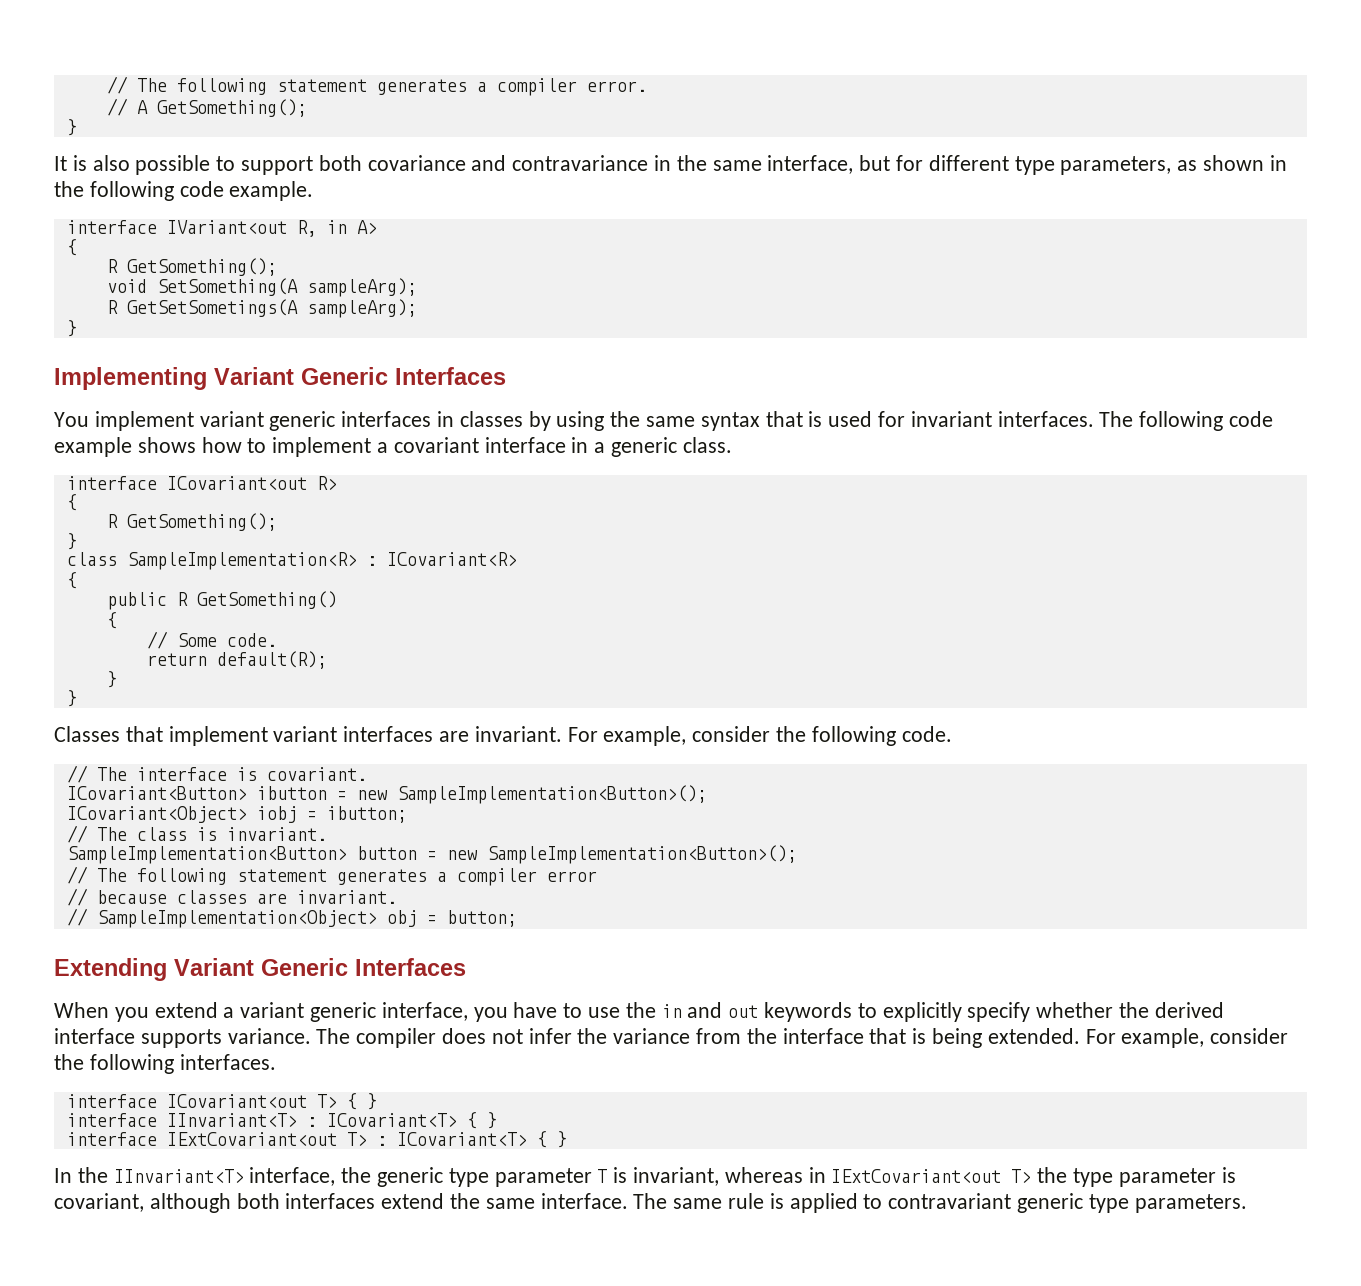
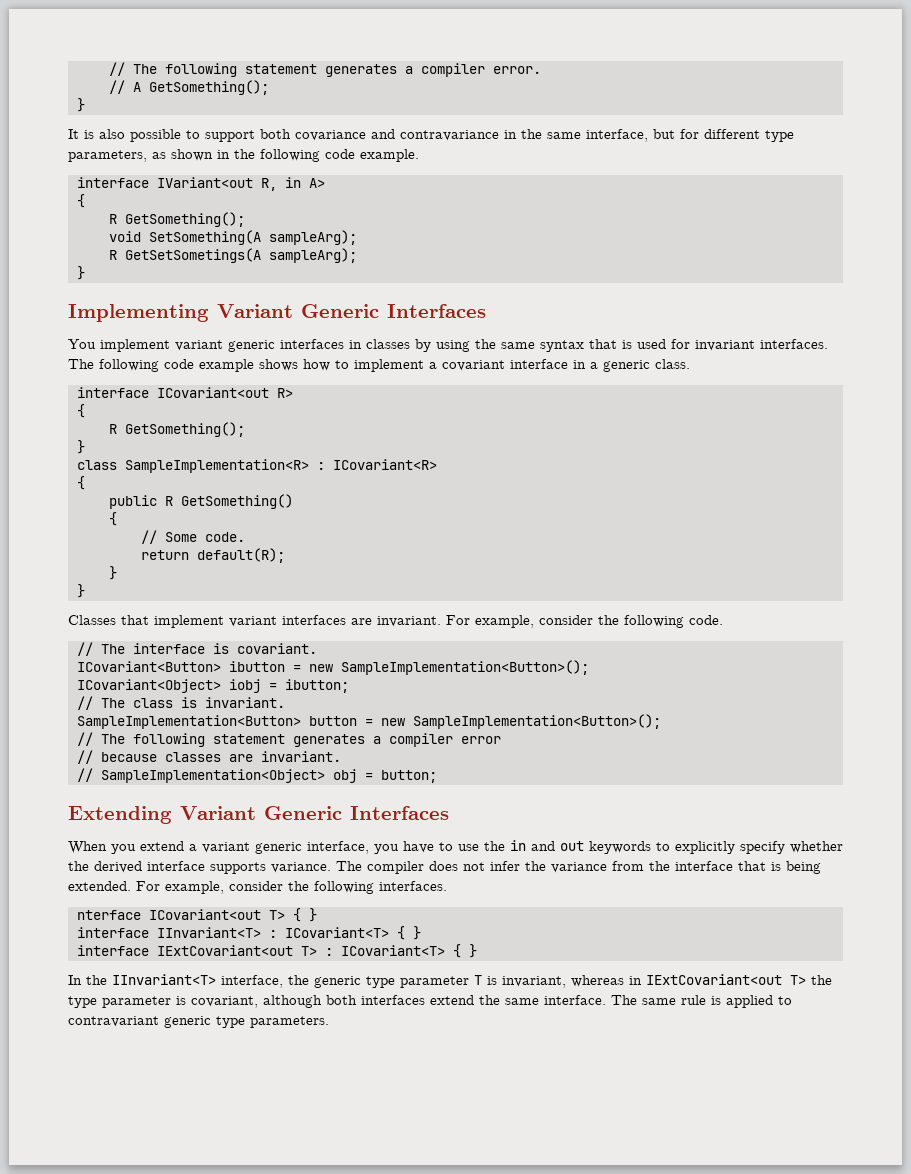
- interface ICovariant<out T> { }
+ nterface ICovariant<out T> { }

